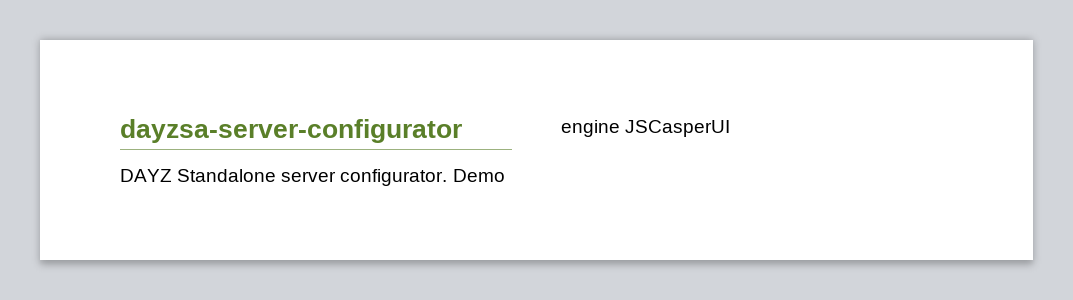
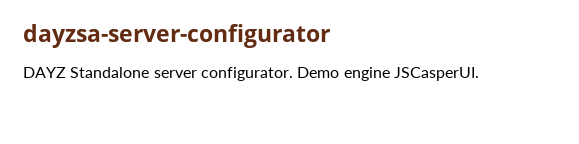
- Demo engine JSCasperUI
+ Demo engine JSCasperUI.

